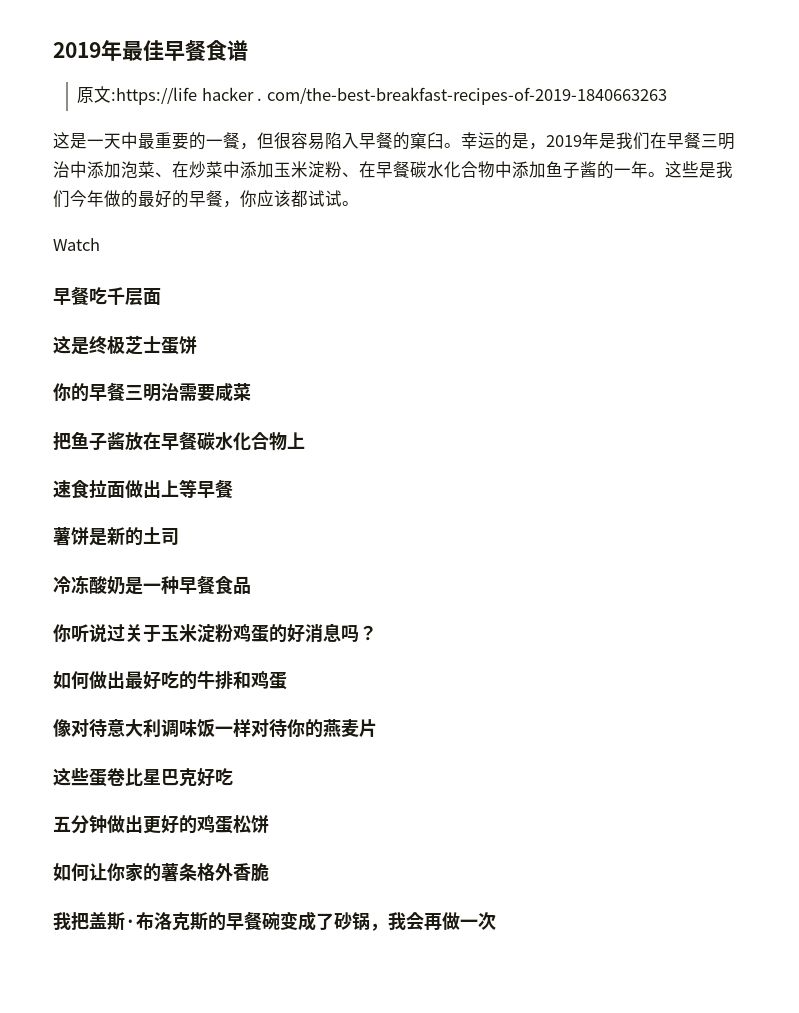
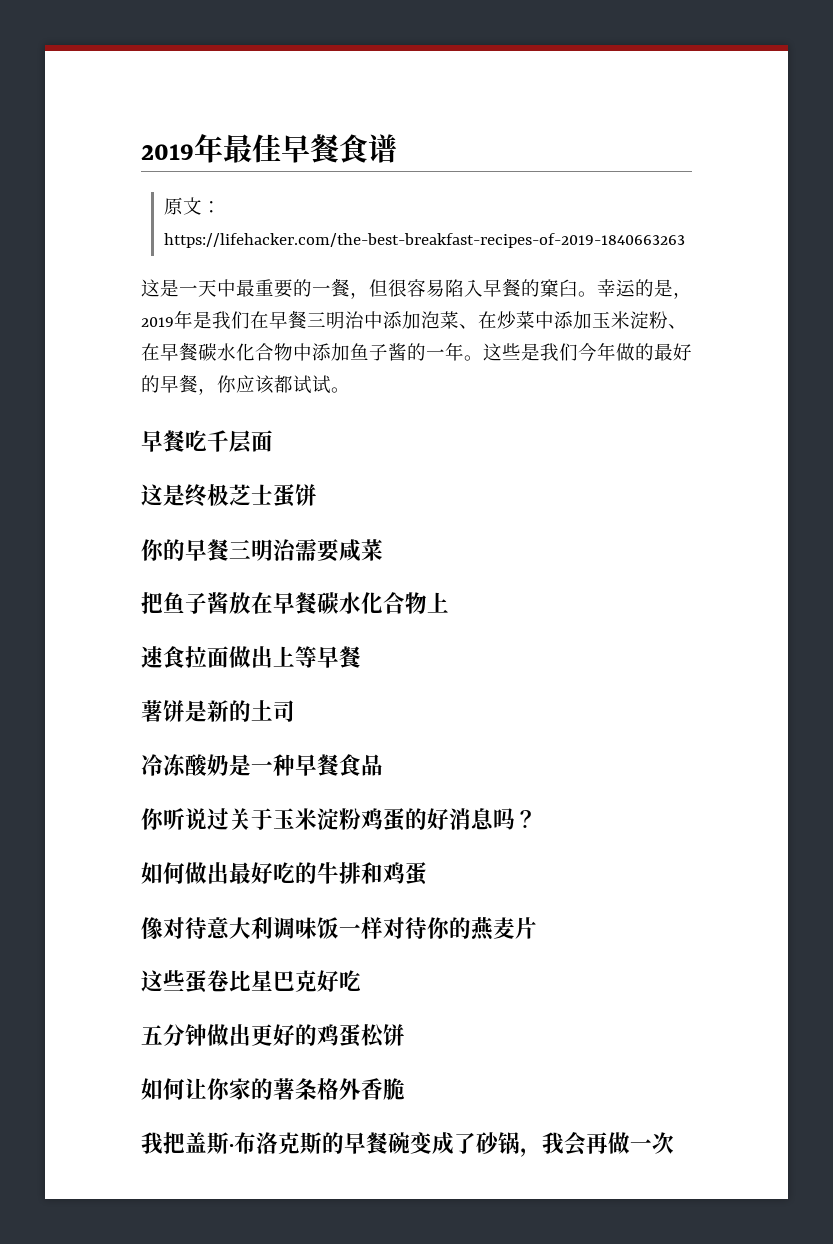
- 原文:https://life hacker . com/the-best-breakfast-recipes-of-2019-1840663263
+ 原文：https://lifehacker.com/the-best-breakfast-recipes-of-2019-1840663263
- Watch

